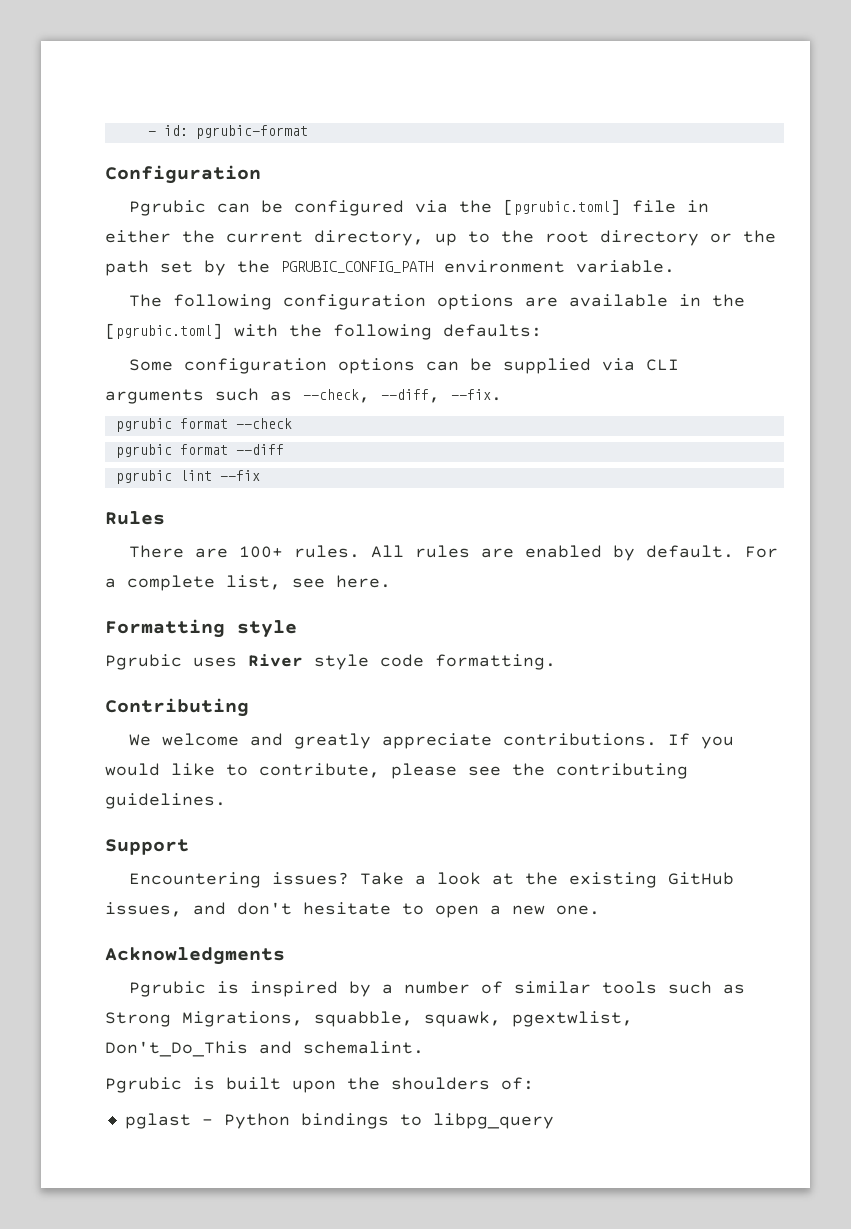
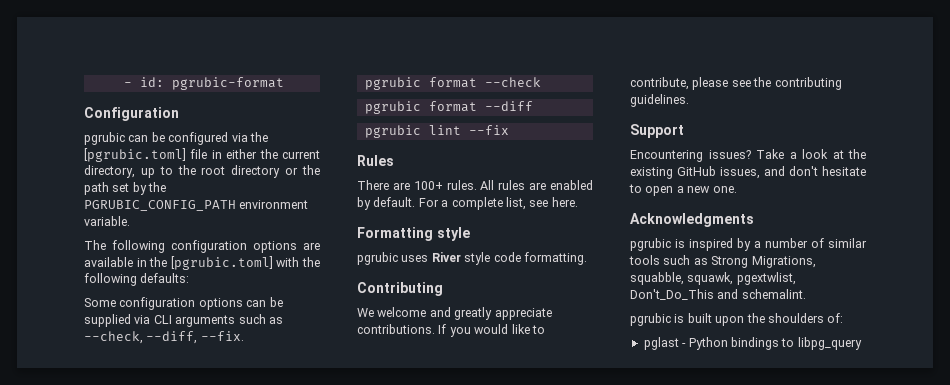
- Pgrubic can be configured via the [pgrubic.toml] file in either the current directory, up to the root directory or the path set by the PGRUBIC_CONFIG_PATH environment variable.
+ pgrubic can be configured via the [pgrubic.toml] file in either the current directory, up to the root directory or the path set by the PGRUBIC_CONFIG_PATH environment variable.
- Pgrubic uses River style code formatting.
+ pgrubic uses River style code formatting.
- Pgrubic is inspired by a number of similar tools such as Strong Migrations, squabble, squawk, pgextwlist, Don't_Do_This and schemalint.
+ pgrubic is inspired by a number of similar tools such as Strong Migrations, squabble, squawk, pgextwlist, Don't_Do_This and schemalint.
- Pgrubic is built upon the shoulders of:
+ pgrubic is built upon the shoulders of:

